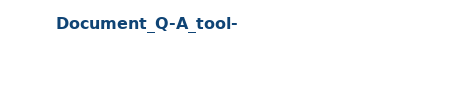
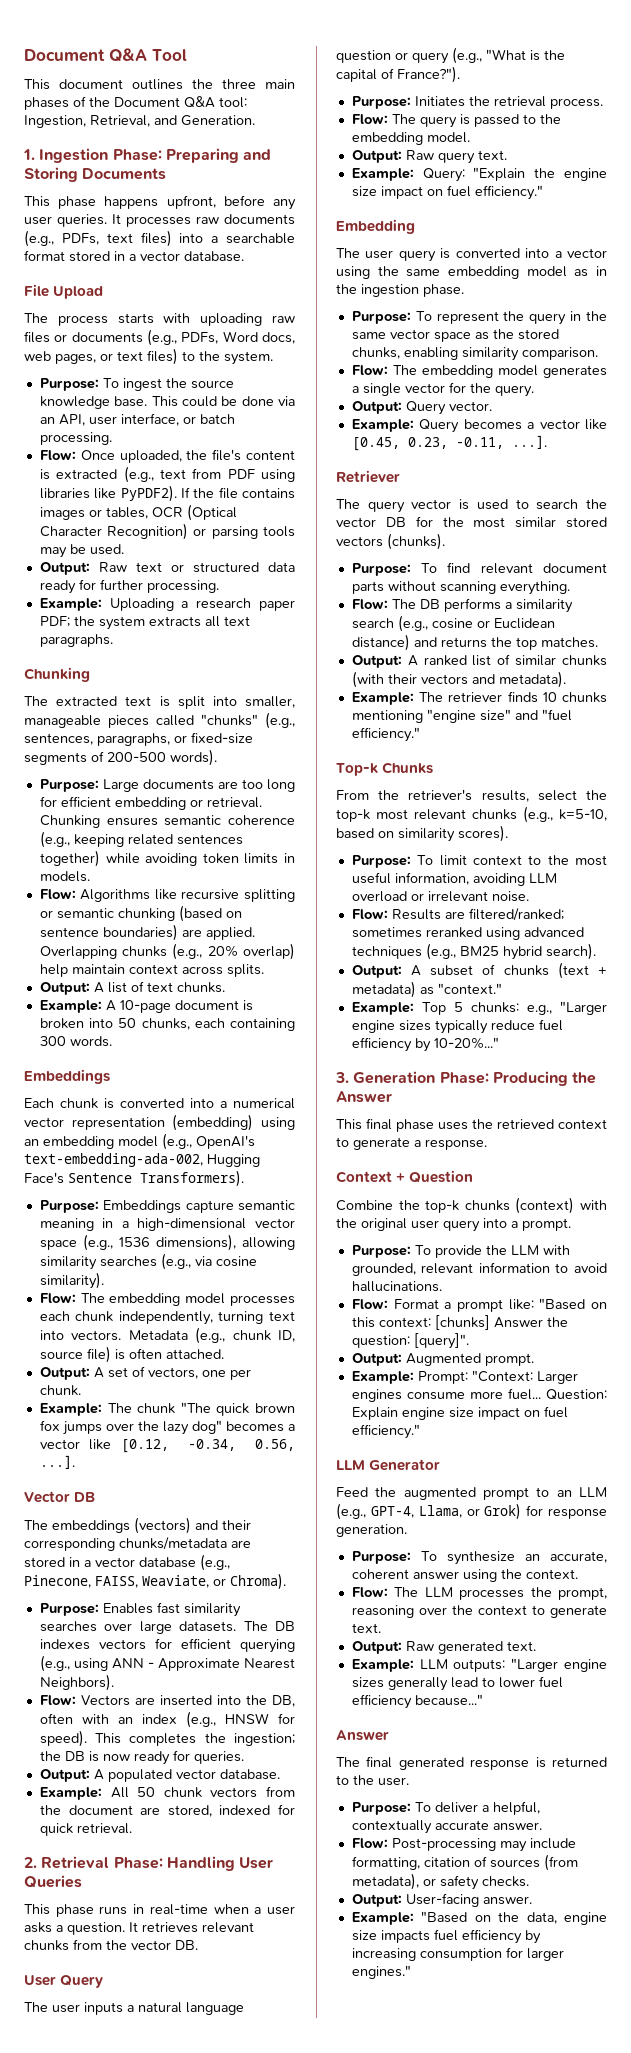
- Document_Q-A_tool-
+ Document Q&A Tool
+ This document outlines the three main phases of the Document Q&A tool: Ingestion, Retrieval, and Generation.
+ 1. Ingestion Phase: Preparing and Storing Documents
+ This phase happens upfront, before any user queries. It processes raw documents (e.g., PDFs, text files) into a searchable format stored in a vector database.
+ File Upload
+ The process starts with uploading raw files or documents (e.g., PDFs, Word docs, web pages, or text files) to the system.
+ Purpose: To ingest the source knowledge base. This could be done via an API, user interface, or batch processing.
+ Flow: Once uploaded, the file's content is extracted (e.g., text from PDF using libraries like PyPDF2). If the file contains images or tables, OCR (Optical Character Recognition) or parsing tools may be used.
+ Output: Raw text or structured data ready for further processing.
+ Example: Uploading a research paper PDF; the system extracts all text paragraphs.
+ Chunking
+ The extracted text is split into smaller, manageable pieces called "chunks" (e.g., sentences, paragraphs, or fixed-size segments of 200-500 words).
+ Purpose: Large documents are too long for efficient embedding or retrieval. Chunking ensures semantic coherence (e.g., keeping related sentences together) while avoiding token limits in models.
+ Flow: Algorithms like recursive splitting or semantic chunking (based on sentence boundaries) are applied. Overlapping chunks (e.g., 20% overlap) help maintain context across splits.
+ Output: A list of text chunks.
+ Example: A 10-page document is broken into 50 chunks, each containing 300 words.
+ Embeddings
+ Each chunk is converted into a numerical vector representation (embedding) using an embedding model (e.g., OpenAI's text-embedding-ada-002, Hugging Face's Sentence Transformers).
+ Purpose: Embeddings capture semantic meaning in a high-dimensional vector space (e.g., 1536 dimensions), allowing similarity searches (e.g., via cosine similarity).
+ Flow: The embedding model processes each chunk independently, turning text into vectors. Metadata (e.g., chunk ID, source file) is often attached.
+ Output: A set of vectors, one per chunk.
+ Example: The chunk "The quick brown fox jumps over the lazy dog" becomes a vector like [0.12, -0.34, 0.56, ...].
+ Vector DB
+ The embeddings (vectors) and their corresponding chunks/metadata are stored in a vector database (e.g., Pinecone, FAISS, Weaviate, or Chroma).
+ Purpose: Enables fast similarity searches over large datasets. The DB indexes vectors for efficient querying (e.g., using ANN - Approximate Nearest Neighbors).
+ Flow: Vectors are inserted into the DB, often with an index (e.g., HNSW for speed). This completes the ingestion; the DB is now ready for queries.
+ Output: A populated vector database.
+ Example: All 50 chunk vectors from the document are stored, indexed for quick retrieval.
+ 2. Retrieval Phase: Handling User Queries
+ This phase runs in real-time when a user asks a question. It retrieves relevant chunks from the vector DB.
+ User Query
+ The user inputs a natural language question or query (e.g., "What is the capital of France?").
+ Purpose: Initiates the retrieval process.
+ Flow: The query is passed to the embedding model.
+ Output: Raw query text.
+ Example: Query: "Explain the engine size impact on fuel efficiency."
+ Embedding
+ The user query is converted into a vector using the same embedding model as in the ingestion phase.
+ Purpose: To represent the query in the same vector space as the stored chunks, enabling similarity comparison.
+ Flow: The embedding model generates a single vector for the query.
+ Output: Query vector.
+ Example: Query becomes a vector like [0.45, 0.23, -0.11, ...].
+ Retriever
+ The query vector is used to search the vector DB for the most similar stored vectors (chunks).
+ Purpose: To find relevant document parts without scanning everything.
+ Flow: The DB performs a similarity search (e.g., cosine or Euclidean distance) and returns the top matches.
+ Output: A ranked list of similar chunks (with their vectors and metadata).
+ Example: The retriever finds 10 chunks mentioning "engine size" and "fuel efficiency."
+ Top-k Chunks
+ From the retriever's results, select the top-k most relevant chunks (e.g., k=5-10, based on similarity scores).
+ Purpose: To limit context to the most useful information, avoiding LLM overload or irrelevant noise.
+ Flow: Results are filtered/ranked; sometimes reranked using advanced techniques (e.g., BM25 hybrid search).
+ Output: A subset of chunks (text + metadata) as "context."
+ Example: Top 5 chunks: e.g., "Larger engine sizes typically reduce fuel efficiency by 10-20%..."
+ 3. Generation Phase: Producing the Answer
+ This final phase uses the retrieved context to generate a response.
+ Context + Question
+ Combine the top-k chunks (context) with the original user query into a prompt.
+ Purpose: To provide the LLM with grounded, relevant information to avoid hallucinations.
+ Flow: Format a prompt like: "Based on this context: [chunks] Answer the question: [query]".
+ Output: Augmented prompt.
+ Example: Prompt: "Context: Larger engines consume more fuel... Question: Explain engine size impact on fuel efficiency."
+ LLM Generator
+ Feed the augmented prompt to an LLM (e.g., GPT-4, Llama, or Grok) for response generation.
+ Purpose: To synthesize an accurate, coherent answer using the context.
+ Flow: The LLM processes the prompt, reasoning over the context to generate text.
+ Output: Raw generated text.
+ Example: LLM outputs: "Larger engine sizes generally lead to lower fuel efficiency because..."
+ Answer
+ The final generated response is returned to the user.
+ Purpose: To deliver a helpful, contextually accurate answer.
+ Flow: Post-processing may include formatting, citation of sources (from metadata), or safety checks.
+ Output: User-facing answer.
+ Example: "Based on the data, engine size impacts fuel efficiency by increasing consumption for larger engines."

